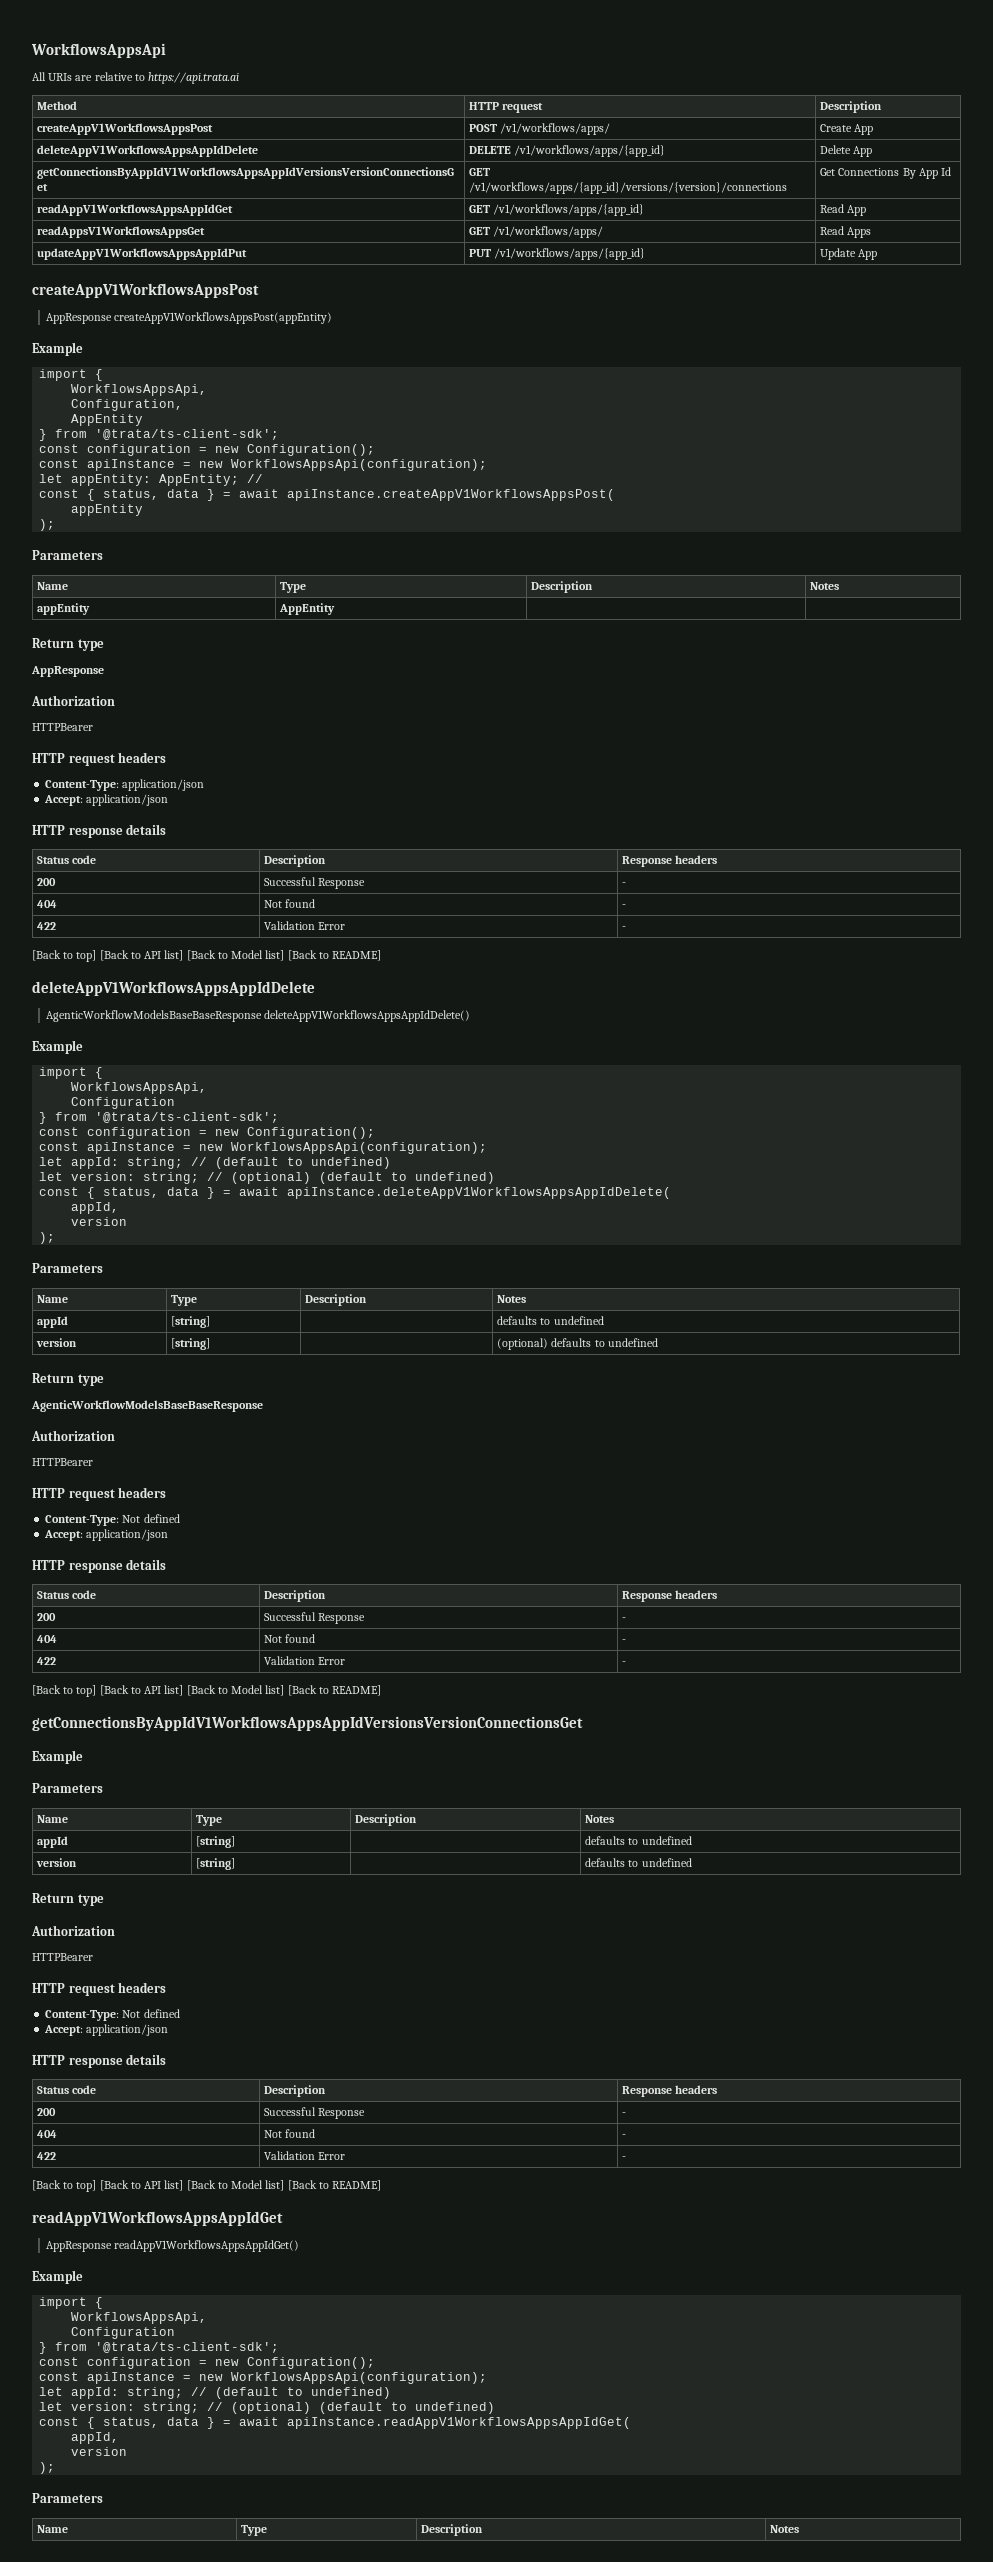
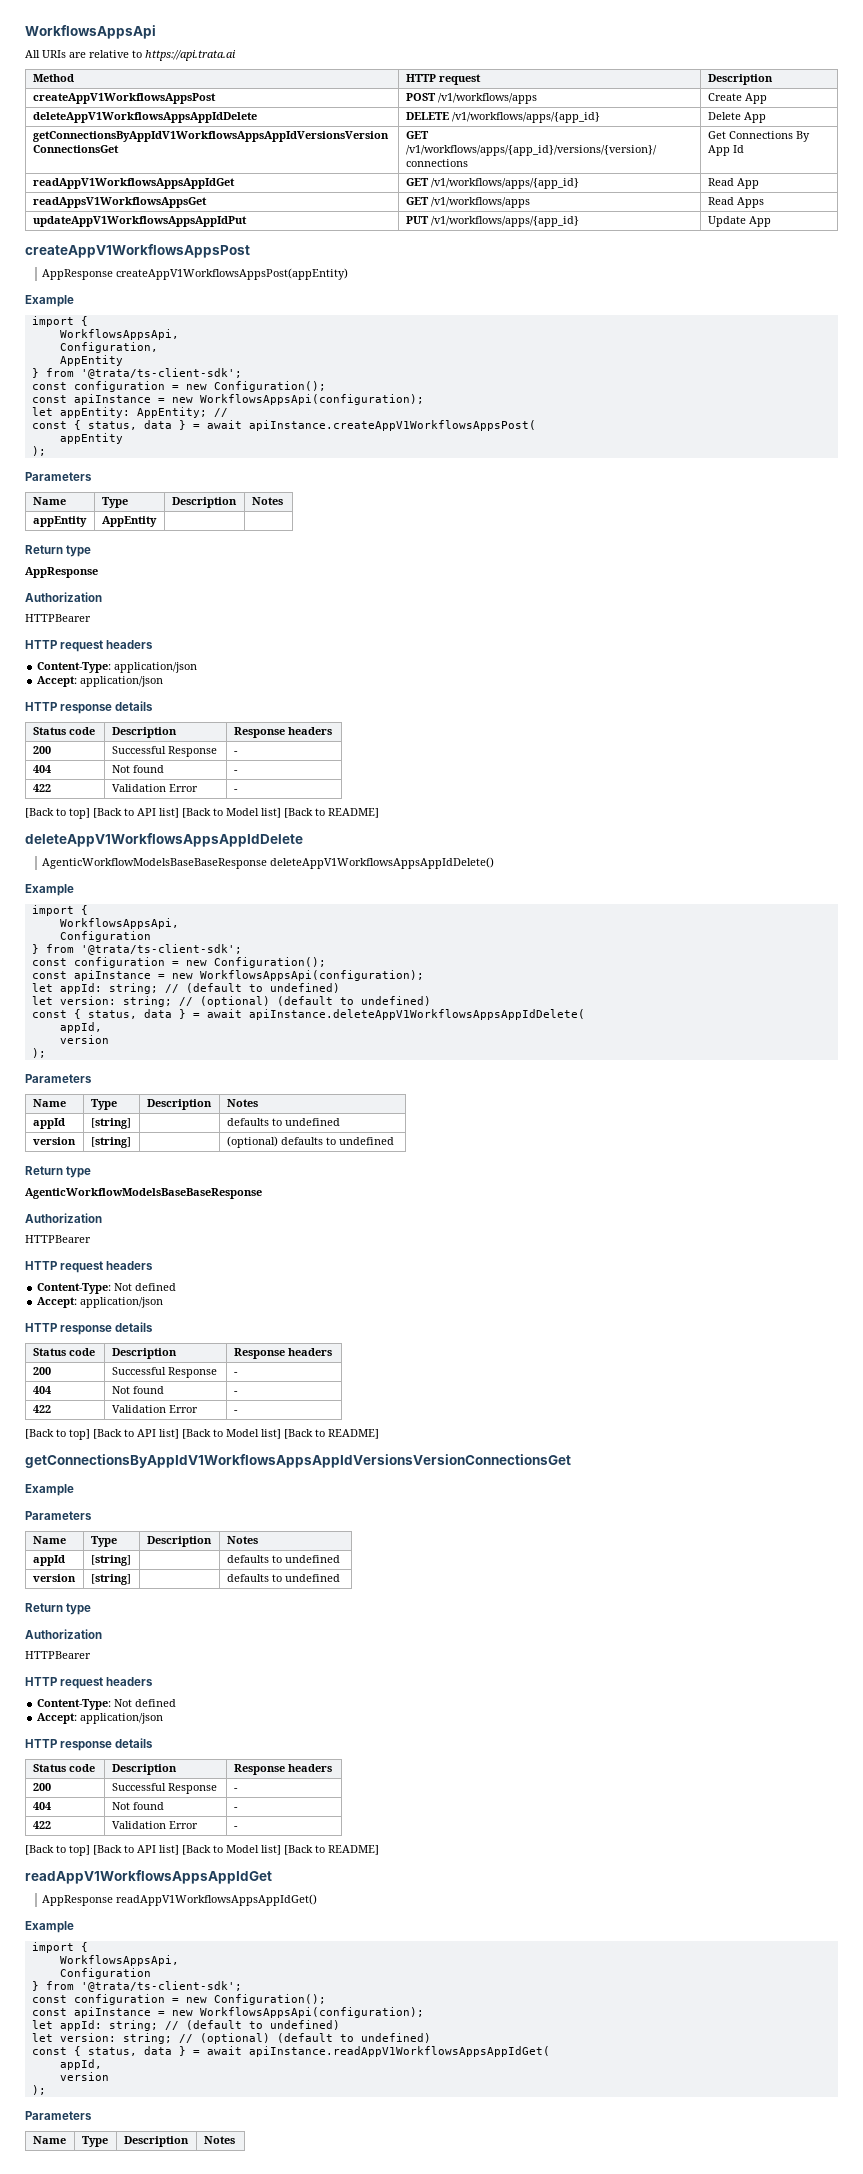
- createAppV1WorkflowsAppsPost | POST /v1/workflows/apps/ | Create App
+ createAppV1WorkflowsAppsPost | POST /v1/workflows/apps | Create App
- readAppsV1WorkflowsAppsGet | GET /v1/workflows/apps/ | Read Apps
+ readAppsV1WorkflowsAppsGet | GET /v1/workflows/apps | Read Apps

